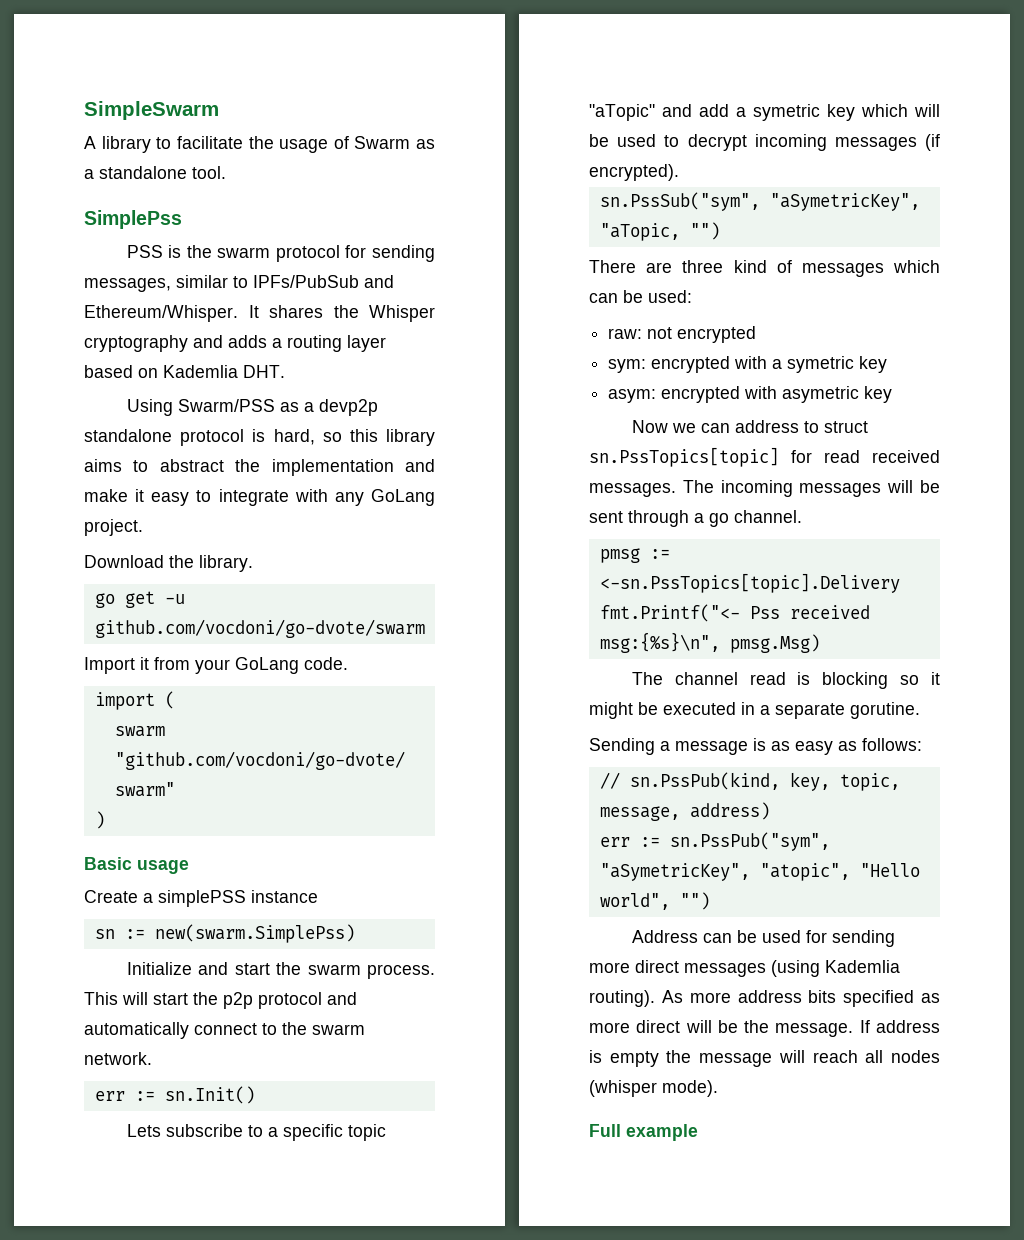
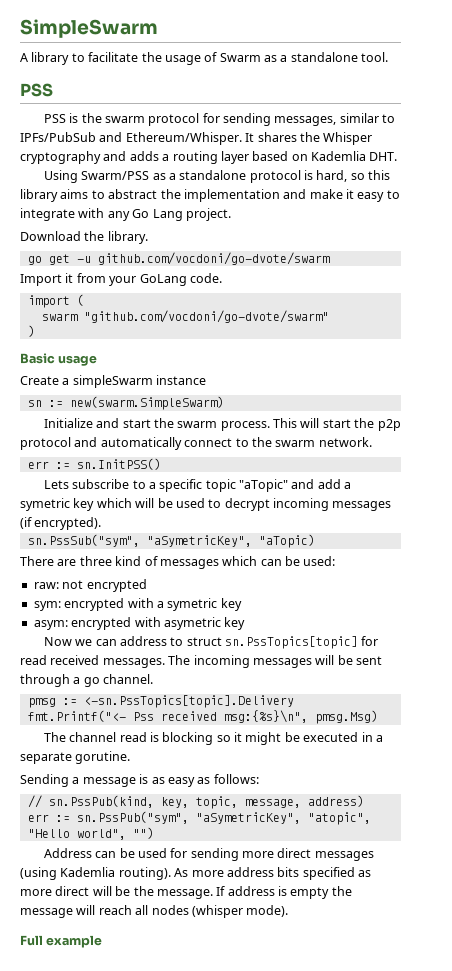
  A library to facilitate the usage of Swarm as a standalone tool.
- SimplePss
+ PSS
- Using Swarm/PSS as a devp2p standalone protocol is hard, so this library aims to abstract the implementation and make it easy to integrate with any GoLang project.
+ Using Swarm/PSS as a standalone protocol is hard, so this library aims to abstract the implementation and make it easy to integrate with any Go Lang project.
- Create a simplePSS instance
+ Create a simpleSwarm instance
- sn := new(swarm.SimplePss)
+ sn := new(swarm.SimpleSwarm)
- err := sn.Init()
+ err := sn.InitPSS()
- sn.PssSub("sym", "aSymetricKey", "aTopic, "")
+ sn.PssSub("sym", "aSymetricKey", "aTopic)

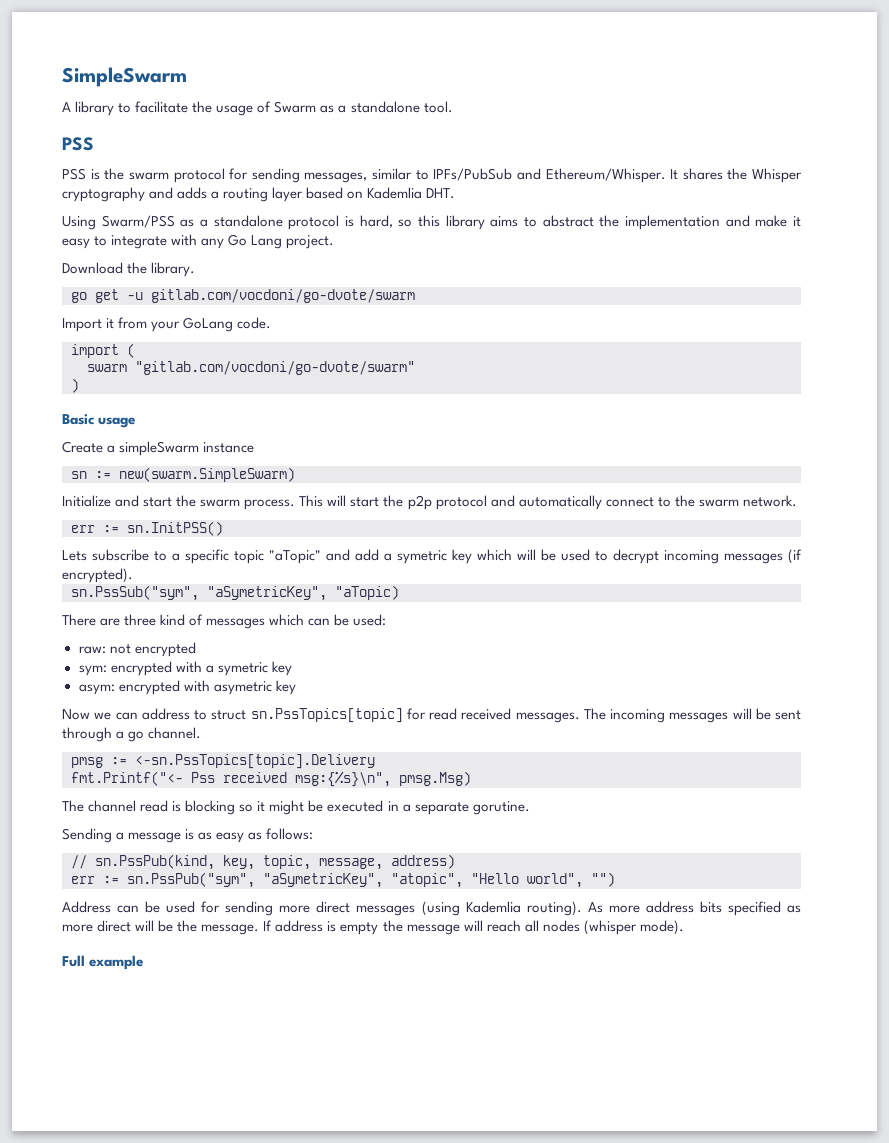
- go get -u github.com/vocdoni/go-dvote/swarm
+ go get -u gitlab.com/vocdoni/go-dvote/swarm
- swarm "github.com/vocdoni/go-dvote/swarm"
+ swarm "gitlab.com/vocdoni/go-dvote/swarm"

